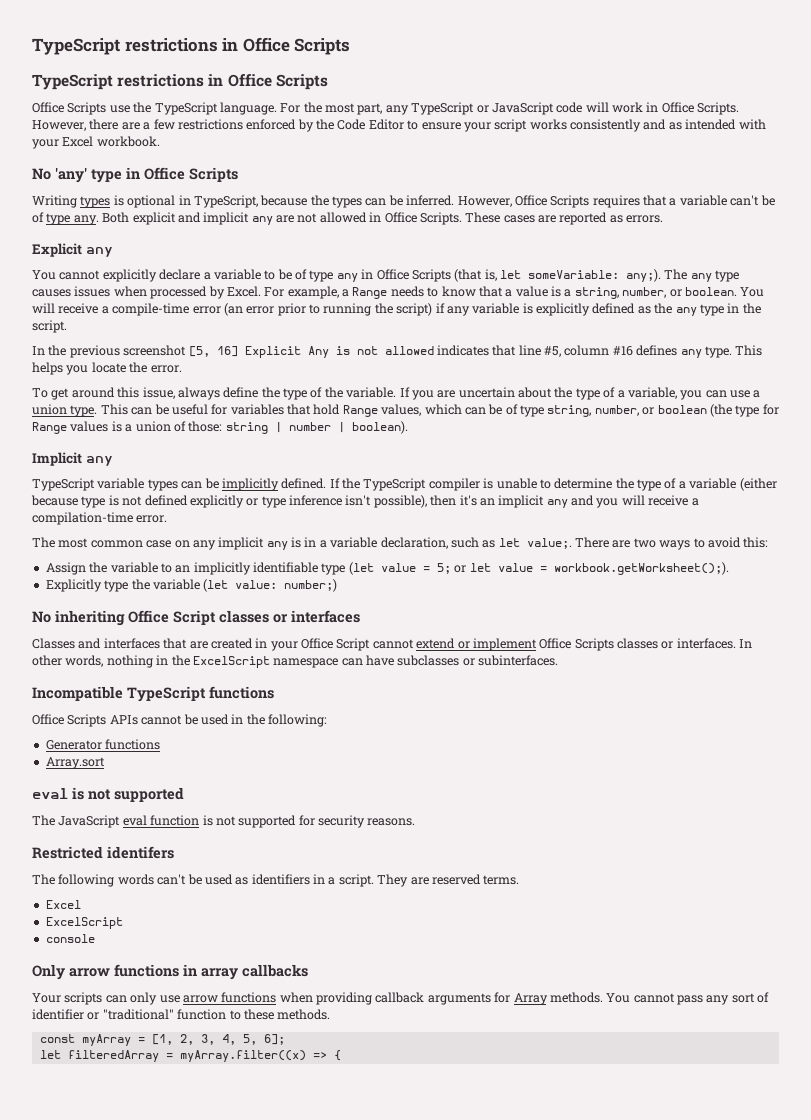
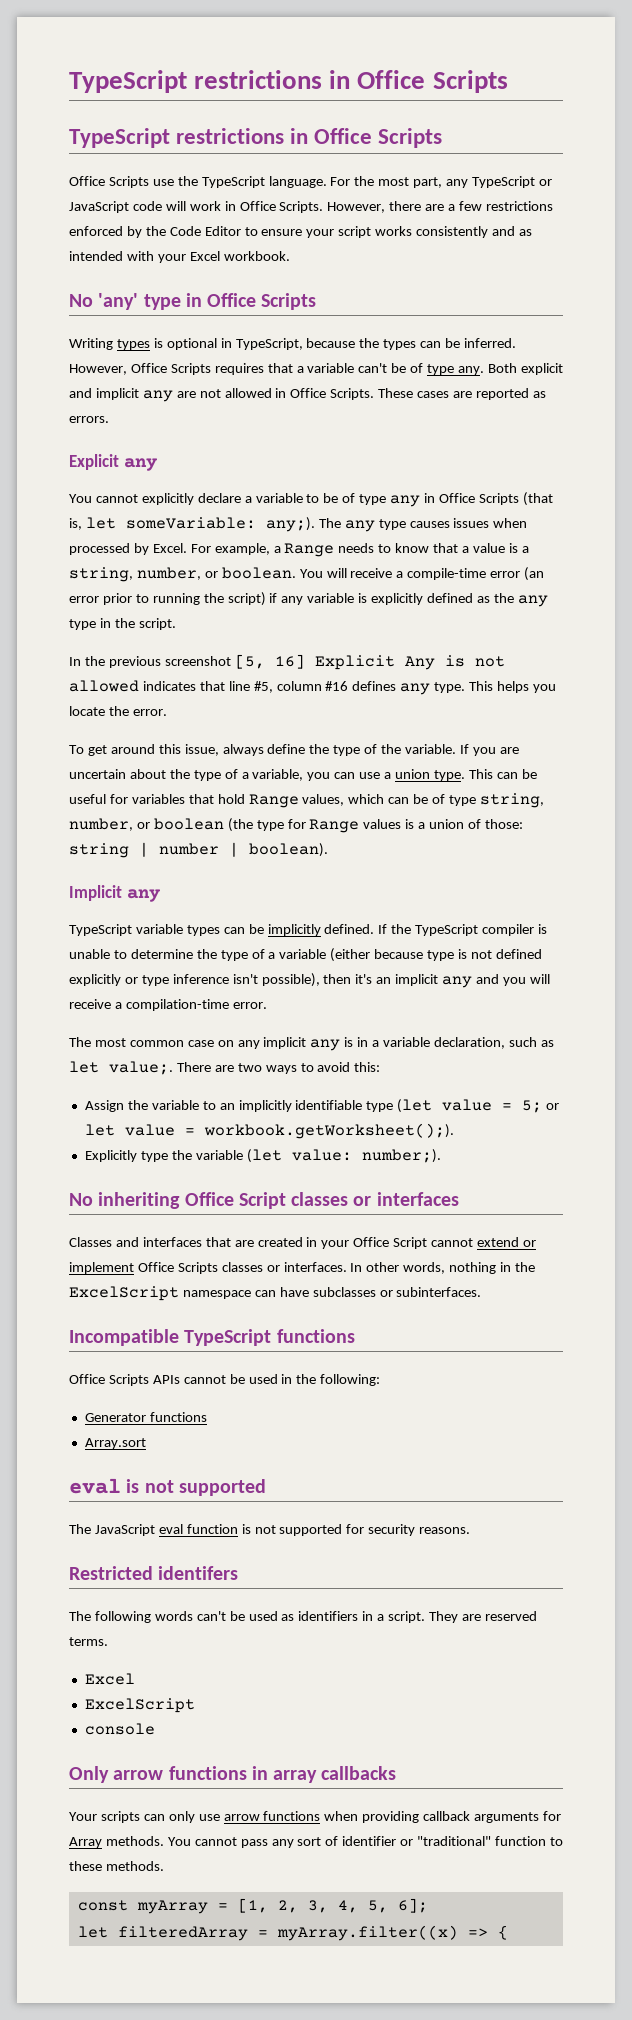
- Explicitly type the variable (let value: number;)
+ Explicitly type the variable (let value: number;).

